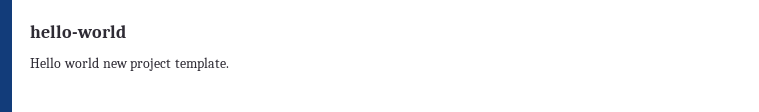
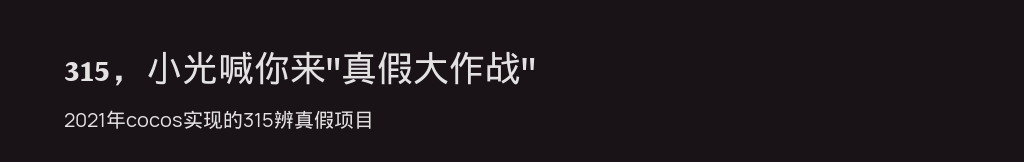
- hello-world
- Hello world new project template.
+ 315，小光喊你来"真假大作战"
+ 2021年cocos实现的315辨真假项目

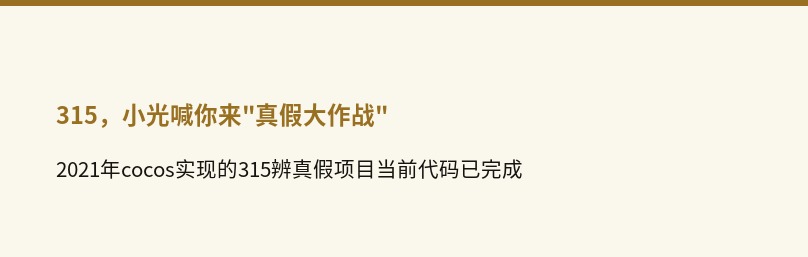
- 2021年cocos实现的315辨真假项目
+ 2021年cocos实现的315辨真假项目当前代码已完成

